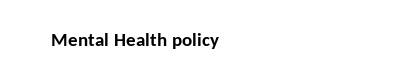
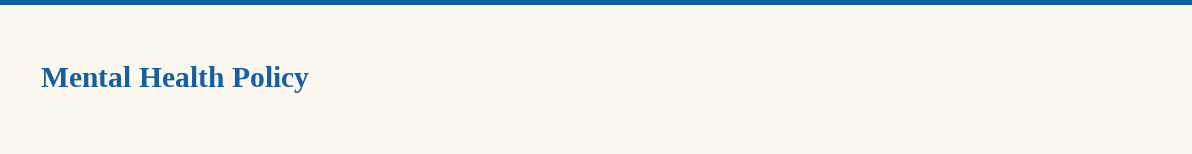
- Mental Health policy
+ Mental Health Policy

